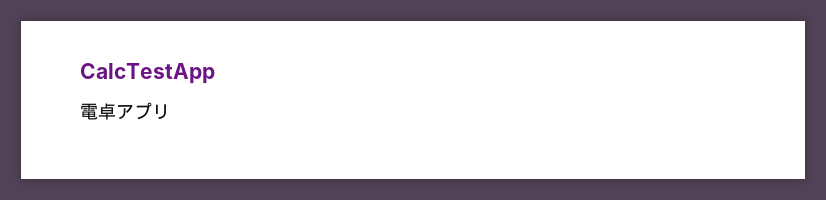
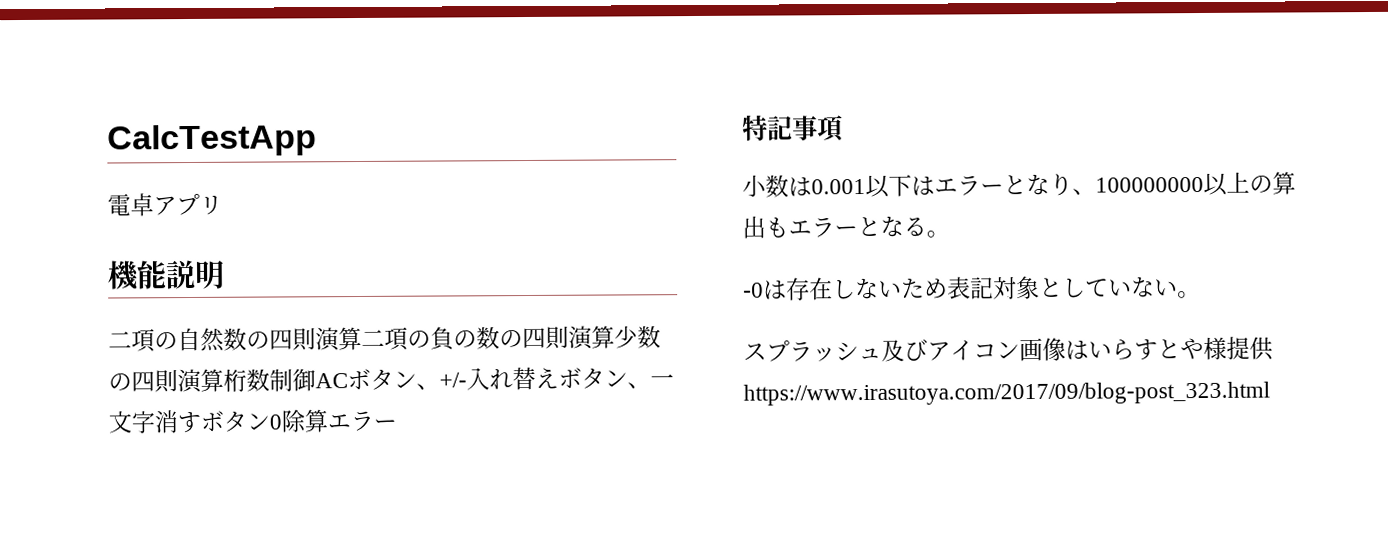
+ 機能説明
+ 二項の自然数の四則演算二項の負の数の四則演算少数の四則演算桁数制御ACボタン、+/-入れ替えボタン、一文字消すボタン0除算エラー
+ 特記事項
+ 小数は0.001以下はエラーとなり、100000000以上の算出もエラーとなる。
+ -0は存在しないため表記対象としていない。
+ スプラッシュ及びアイコン画像はいらすとや様提供https://www.irasutoya.com/2017/09/blog-post_323.html

